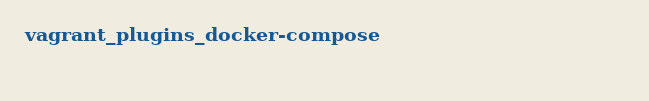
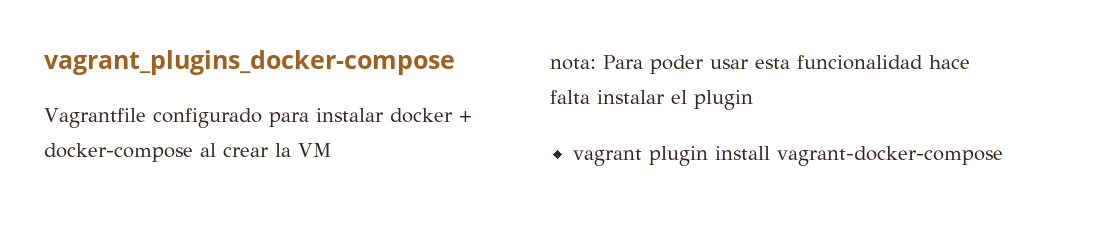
+ Vagrantfile configurado para instalar docker + docker-compose al crear la VM
+ nota: Para poder usar esta funcionalidad hace falta instalar el plugin
+ vagrant plugin install vagrant-docker-compose

